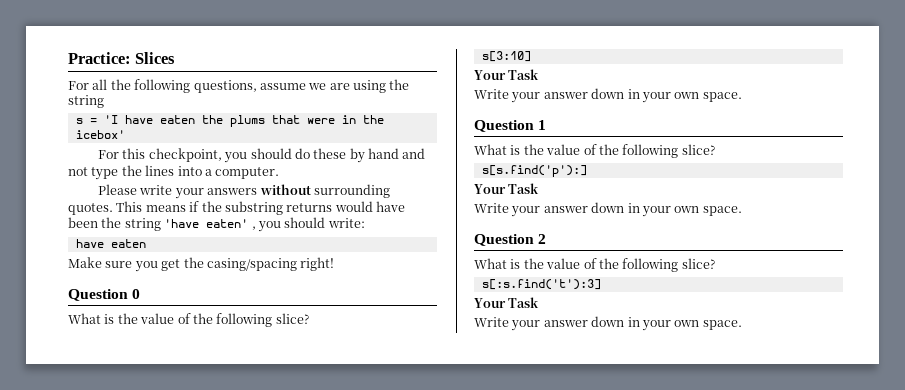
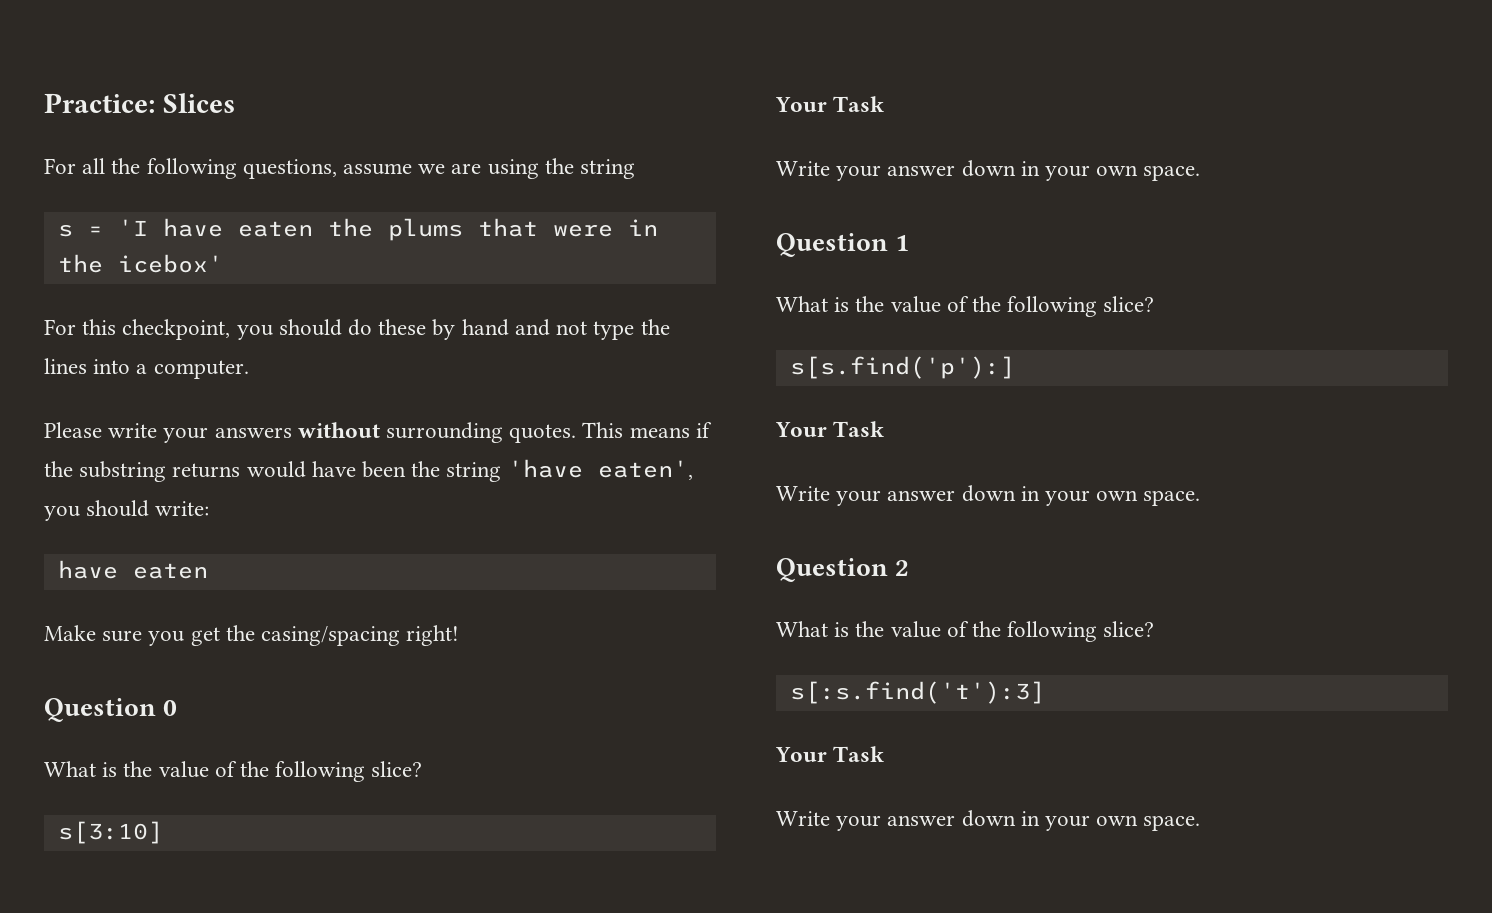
- This means if the substring returns would have been the string 'have eaten' , you should write:
+ This means if the substring returns would have been the string 'have eaten', you should write:

